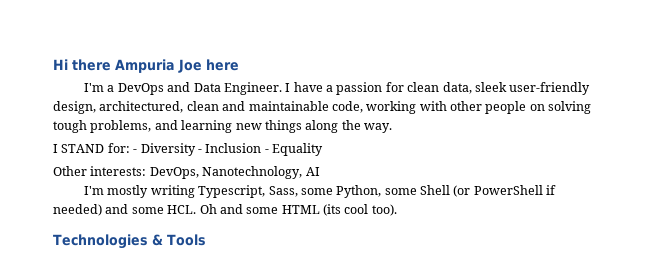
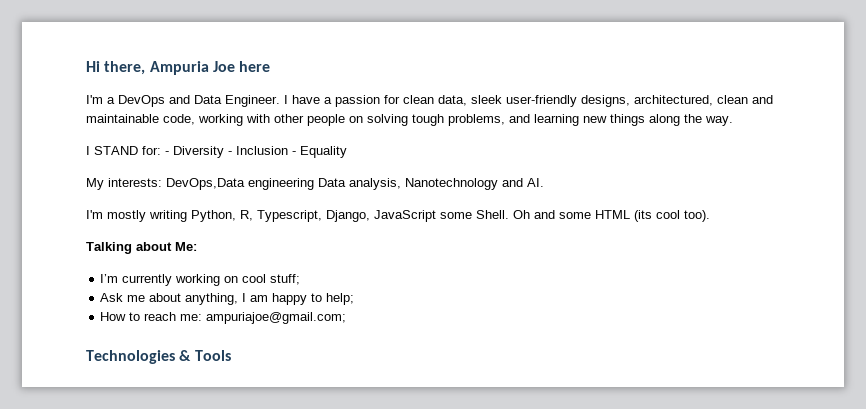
- Hi there Ampuria Joe here
+ Hi there, Ampuria Joe here
- I have a passion for clean data, sleek user-friendly design, architectured, clean and maintainable code, working with other people on solving tough problems, and learning new things along the way.
+ I have a passion for clean data, sleek user-friendly designs, architectured, clean and maintainable code, working with other people on solving tough problems, and learning new things along the way.
- Other interests: DevOps, Nanotechnology, AI
- I'm mostly writing Typescript, Sass, some Python, some Shell (or PowerShell if needed) and some HCL. Oh and some HTML (its cool too).
+ My interests: DevOps,Data engineering Data analysis, Nanotechnology and AI.
+ I'm mostly writing Python, R, Typescript, Django, JavaScript some Shell. Oh and some HTML (its cool too).
+ Talking about Me:
+ I’m currently working on cool stuff;
+ Ask me about anything, I am happy to help;
+ How to reach me: ampuriajoe@gmail.com;

